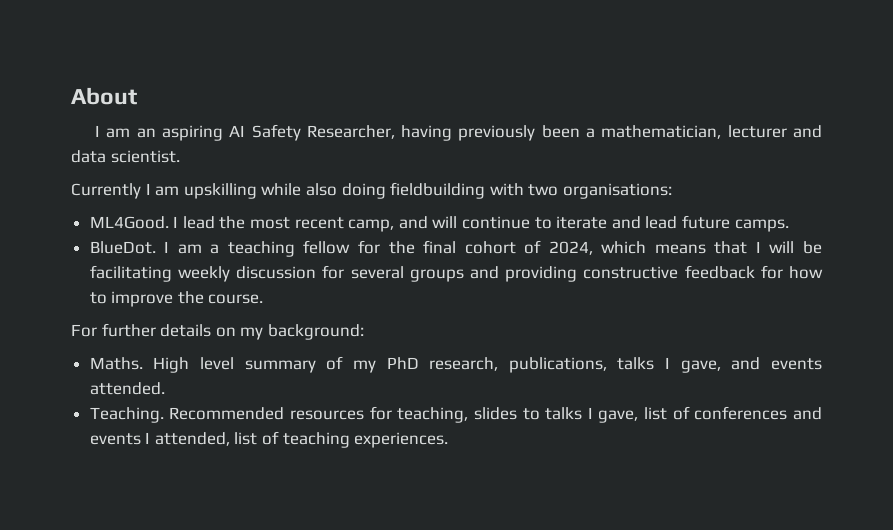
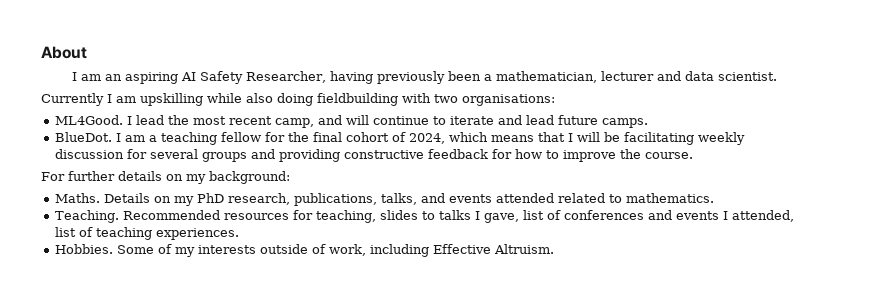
- High level summary of my PhD research, publications, talks I gave, and events attended.
+ Details on my PhD research, publications, talks, and events attended related to mathematics.
+ Hobbies. Some of my interests outside of work, including Effective Altruism.

